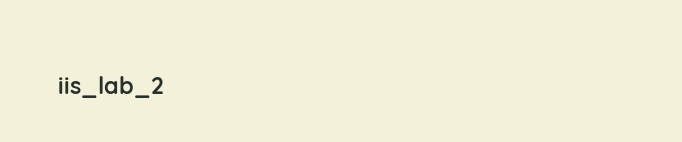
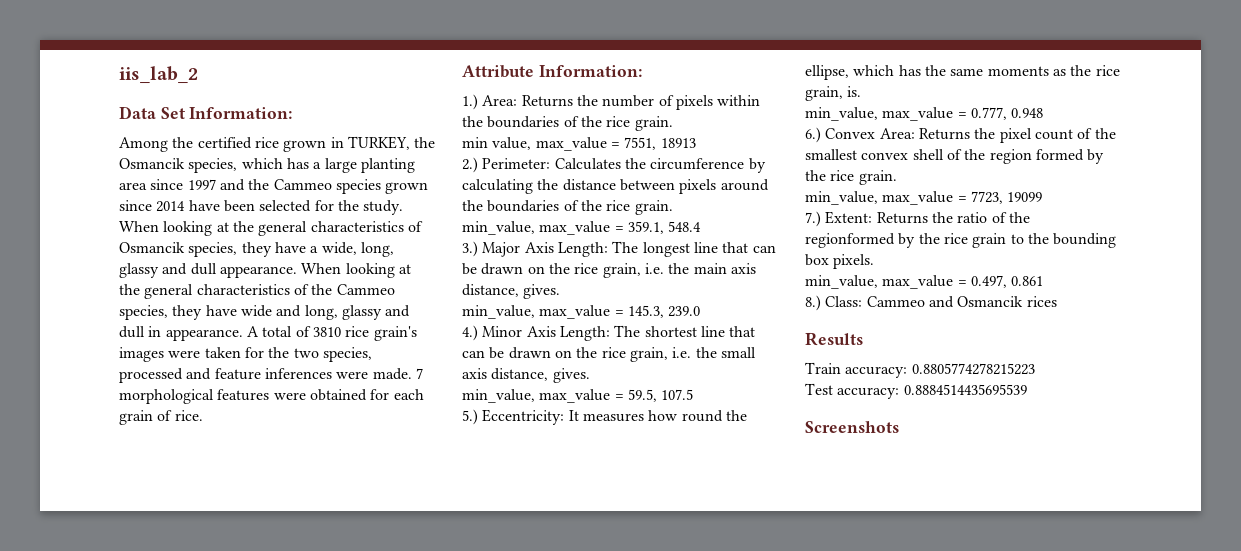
+ Data Set Information:
+ Among the certified rice grown in TURKEY, the Osmancik species, which has a large planting area since 1997 and the Cammeo species grown since 2014 have been selected for the study. When looking at the general characteristics of Osmancik species, they have a wide, long, glassy and dull appearance. When looking at the general characteristics of the Cammeo species, they have wide and long, glassy and dull in appearance. A total of 3810 rice grain's images were taken for the two species, processed and feature inferences were made. 7 morphological features were obtained for each grain of rice.
+ Attribute Information:
+ 1.) Area: Returns the number of pixels within the boundaries of the rice grain.
+ min value, max_value = 7551, 18913
+ 2.) Perimeter: Calculates the circumference by calculating the distance between pixels around the boundaries of the rice grain.
+ min_value, max_value = 359.1, 548.4
+ 3.) Major Axis Length: The longest line that can be drawn on the rice grain, i.e. the main axis distance, gives.
+ min_value, max_value = 145.3, 239.0
+ 4.) Minor Axis Length: The shortest line that can be drawn on the rice grain, i.e. the small axis distance, gives.
+ min_value, max_value = 59.5, 107.5
+ 5.) Eccentricity: It measures how round the ellipse, which has the same moments as the rice grain, is.
+ min_value, max_value = 0.777, 0.948
+ 6.) Convex Area: Returns the pixel count of the smallest convex shell of the region formed by the rice grain.
+ min_value, max_value = 7723, 19099
+ 7.) Extent: Returns the ratio of the regionformed by the rice grain to the bounding box pixels.
+ min_value, max_value = 0.497, 0.861
+ 8.) Class: Cammeo and Osmancik rices
+ Results
+ Train accuracy: 0.8805774278215223
+ Test accuracy: 0.8884514435695539
+ Screenshots

